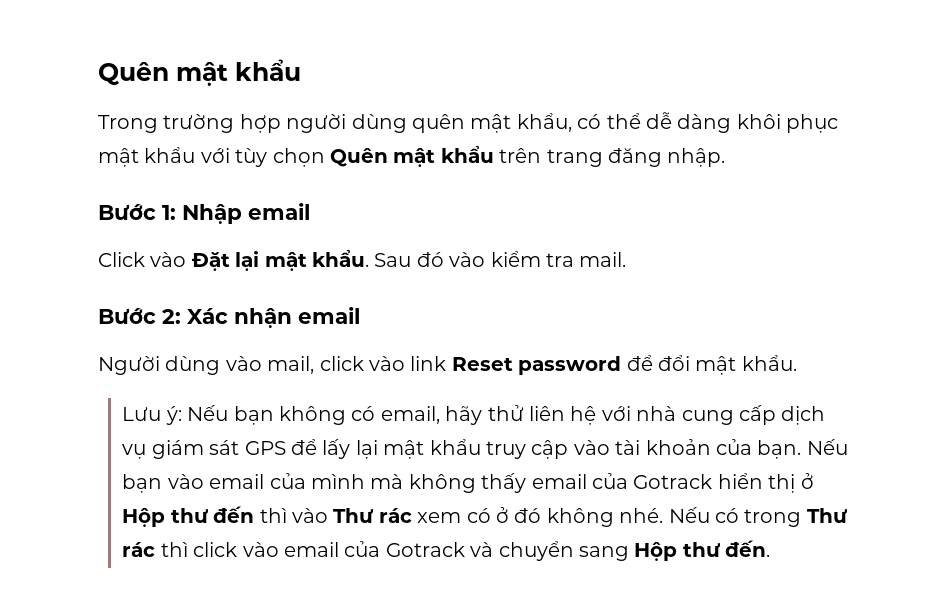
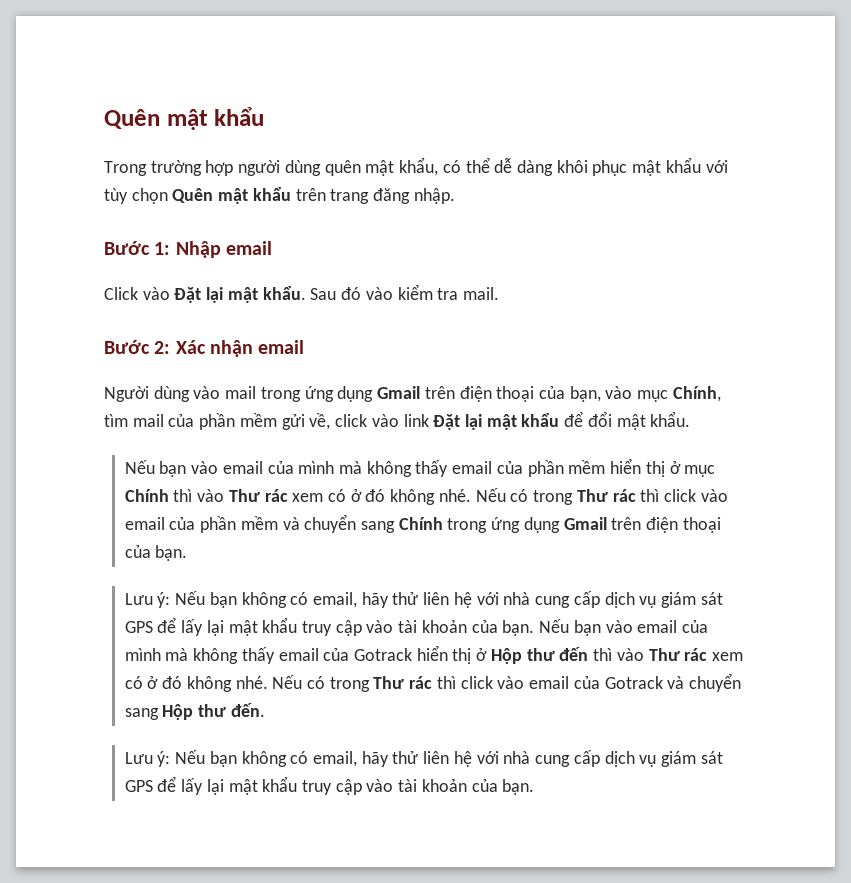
- Người dùng vào mail, click vào link Reset password để đổi mật khẩu.
+ Người dùng vào mail trong ứng dụng Gmail trên điện thoại của bạn, vào mục Chính, tìm mail của phần mềm gửi về, click vào link Đặt lại mật khẩu để đổi mật khẩu.
+ Nếu bạn vào email của mình mà không thấy email của phần mềm hiển thị ở mục Chính thì vào Thư rác xem có ở đó không nhé. Nếu có trong Thư rác thì click vào email của phần mềm và chuyển sang Chính trong ứng dụng Gmail trên điện thoại của bạn.
  Nếu có trong Thư rác thì click vào email của Gotrack và chuyển sang Hộp thư đến.
+ Lưu ý: Nếu bạn không có email, hãy thử liên hệ với nhà cung cấp dịch vụ giám sát GPS để lấy lại mật khẩu truy cập vào tài khoản của bạn.

